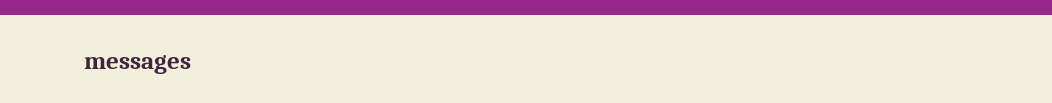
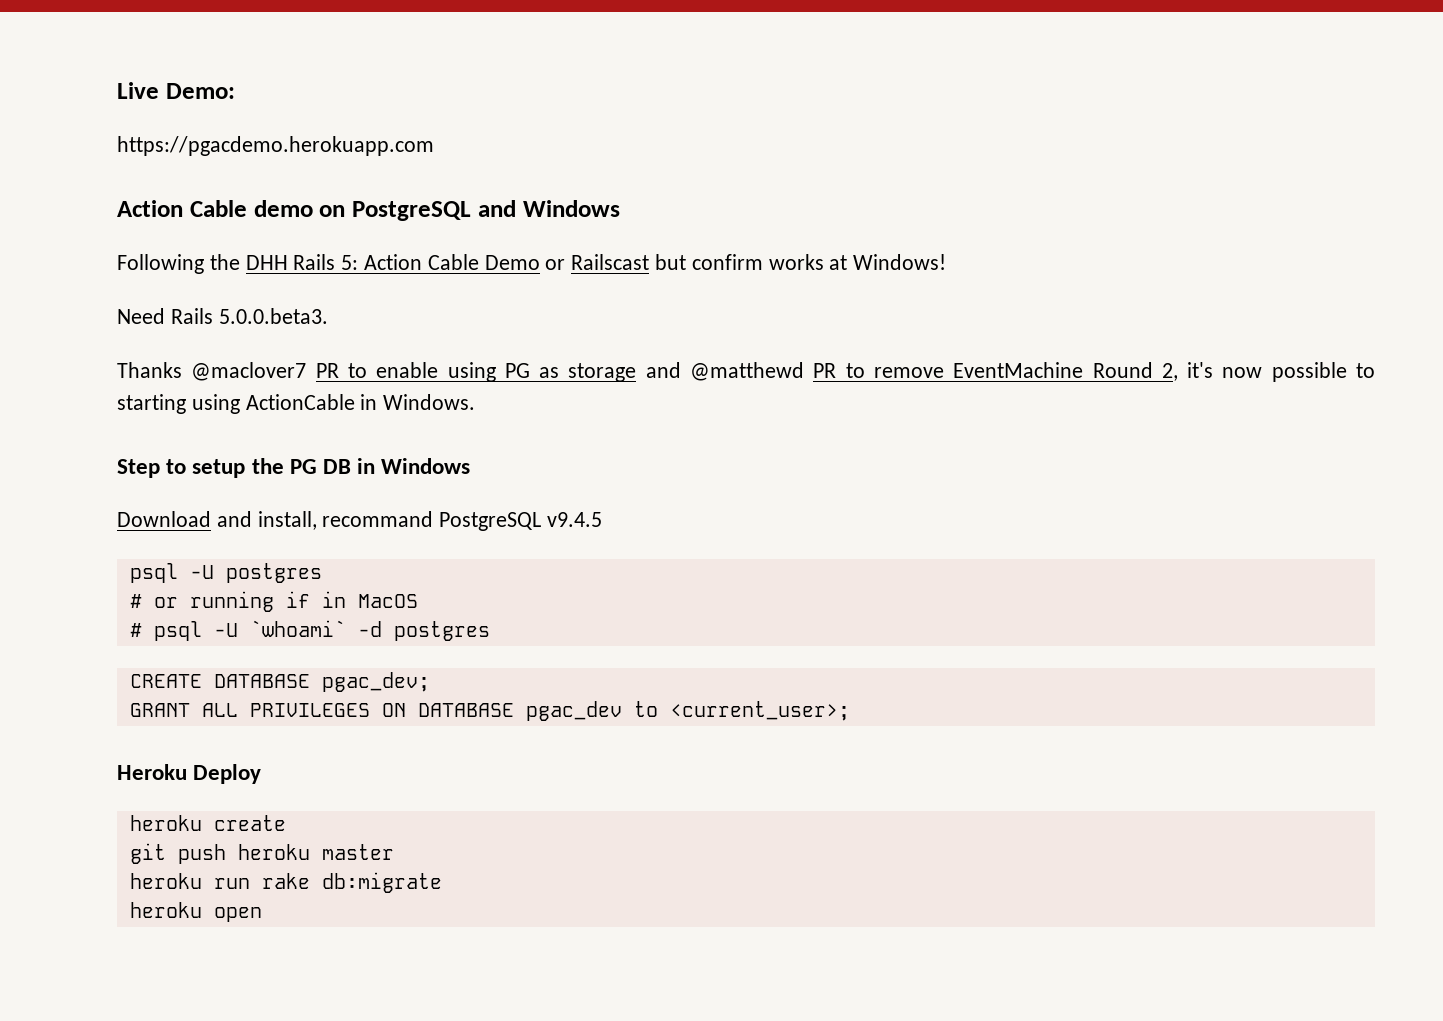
- messages
+ Live Demo:
+ https://pgacdemo.herokuapp.com
+ Action Cable demo on PostgreSQL and Windows
+ Following the DHH Rails 5: Action Cable Demo or Railscast but confirm works at Windows!
+ Need Rails 5.0.0.beta3.
+ Thanks @maclover7 PR to enable using PG as storage and @matthewd PR to remove EventMachine Round 2, it's now possible to starting using ActionCable in Windows.
+ Step to setup the PG DB in Windows
+ Download and install, recommand PostgreSQL v9.4.5
+ psql -U postgres
+ # or running if in MacOS
+ # psql -U `whoami` -d postgres
+ CREATE DATABASE pgac_dev;
+ GRANT ALL PRIVILEGES ON DATABASE pgac_dev to <current_user>;
+ Heroku Deploy
+ heroku create
+ git push heroku master
+ heroku run rake db:migrate
+ heroku open

